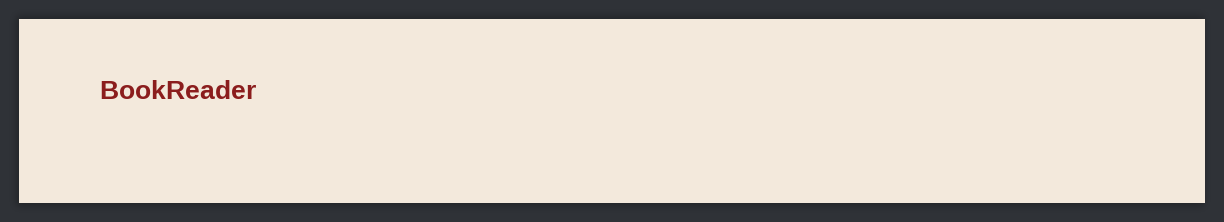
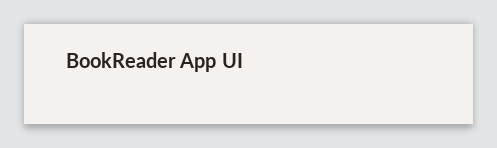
- BookReader
+ BookReader App UI

